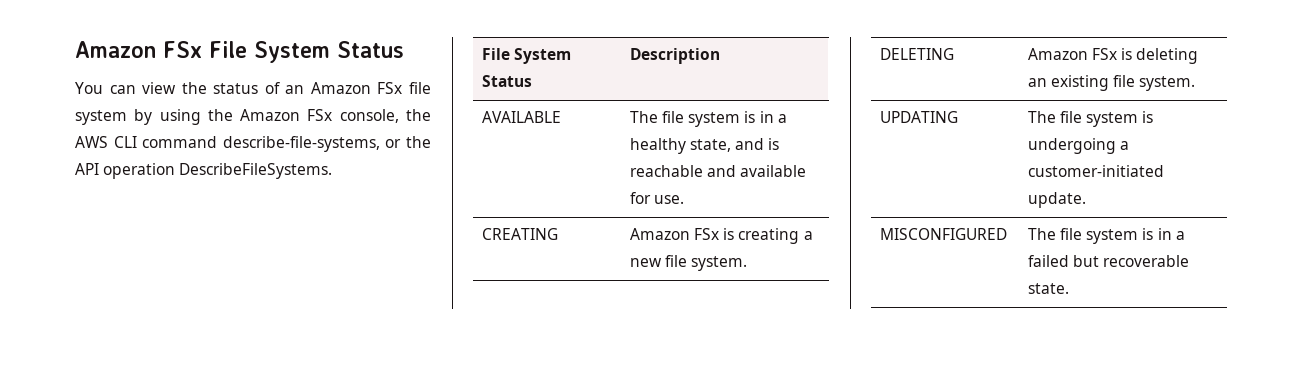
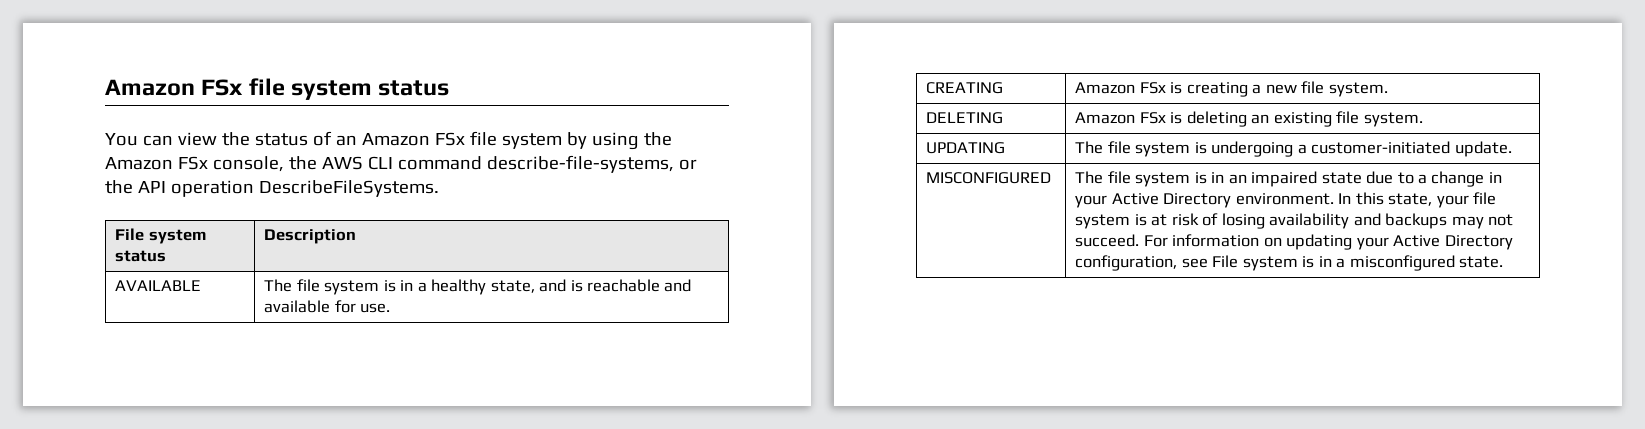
- Amazon FSx File System Status
+ Amazon FSx file system status
- File System Status | Description
+ File system status | Description
- The file system is in a failed but recoverable state.
+ The file system is in an impaired state due to a change in your Active Directory environment. In this state, your file system is at risk of losing availability and backups may not succeed. For information on updating your Active Directory configuration, see File system is in a misconfigured state.

